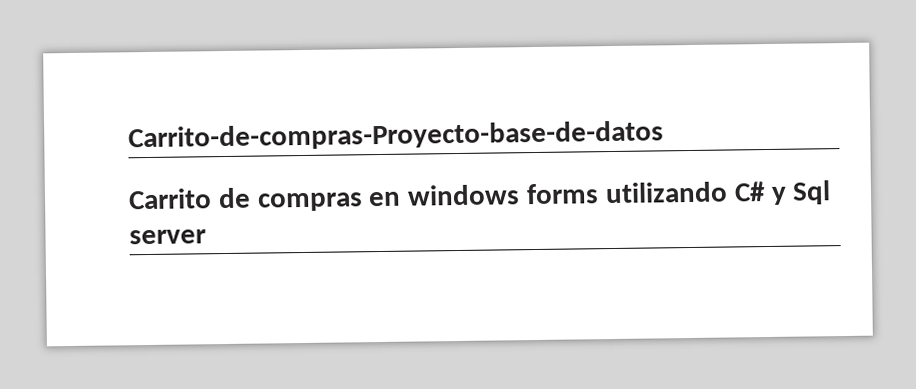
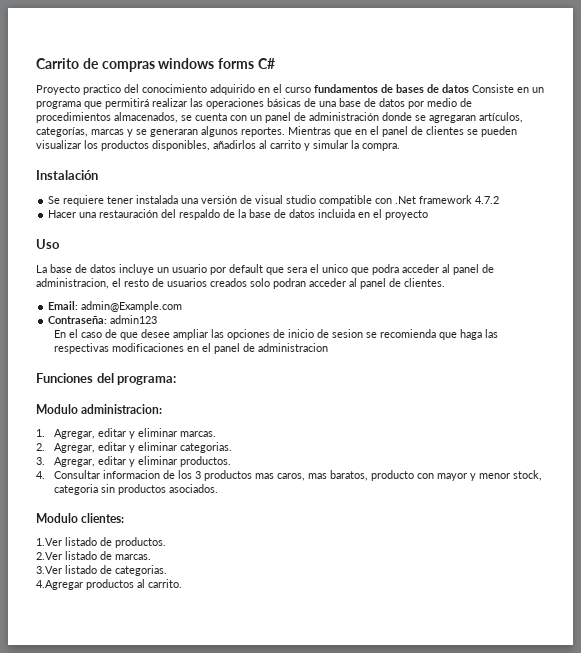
- Carrito-de-compras-Proyecto-base-de-datos
- Carrito de compras en windows forms utilizando C# y Sql server
+ Carrito de compras windows forms C#
+ Proyecto practico del conocimiento adquirido en el curso fundamentos de bases de datos Consiste en un programa que permitirá realizar las operaciones básicas de una base de datos por medio de procedimientos almacenados, se cuenta con un panel de administración donde se agregaran artículos, categorías, marcas y se generaran algunos reportes. Mientras que en el panel de clientes se pueden visualizar los productos disponibles, añadirlos al carrito y simular la compra.
+ Instalación
+ Se requiere tener instalada una versión de visual studio compatible con .Net framework 4.7.2
+ Hacer una restauración del respaldo de la base de datos incluida en el proyecto
+ Uso
+ La base de datos incluye un usuario por default que sera el unico que podra acceder al panel de administracion, el resto de usuarios creados solo podran acceder al panel de clientes.
+ Email: admin@Example.com
+ Contraseña: admin123
+ En el caso de que desee ampliar las opciones de inicio de sesion se recomienda que haga las respectivas modificaciones en el panel de administracion
+ Funciones del programa:
+ Modulo administracion:
+ 1. Agregar, editar y eliminar marcas.
+ 2. Agregar, editar y eliminar categorias.
+ 3. Agregar, editar y eliminar productos.
+ 4. Consultar informacion de los 3 productos mas caros, mas baratos, producto con mayor y menor stock, categoria sin productos asociados.
+ Modulo clientes:
+ 1.Ver listado de productos.
+ 2.Ver listado de marcas.
+ 3.Ver listado de categorias.
+ 4.Agregar productos al carrito.

